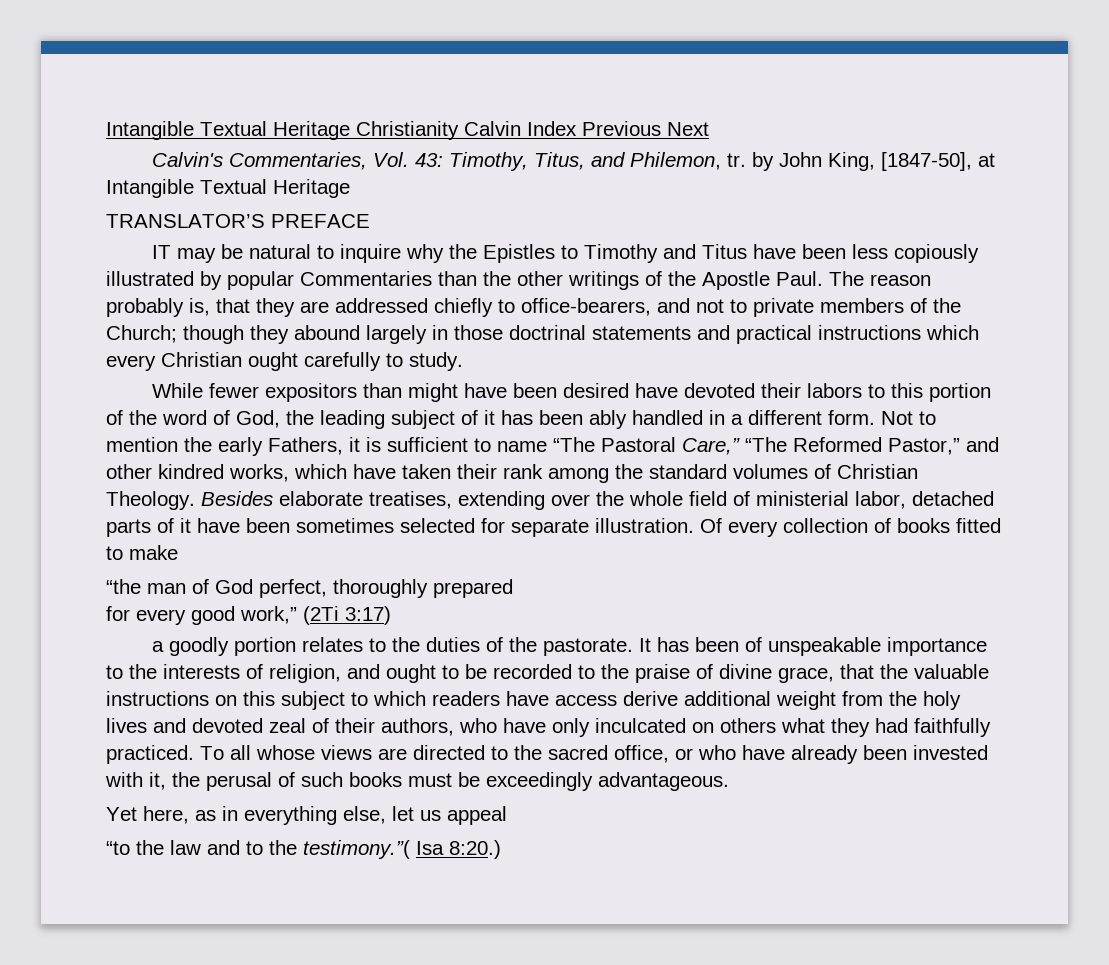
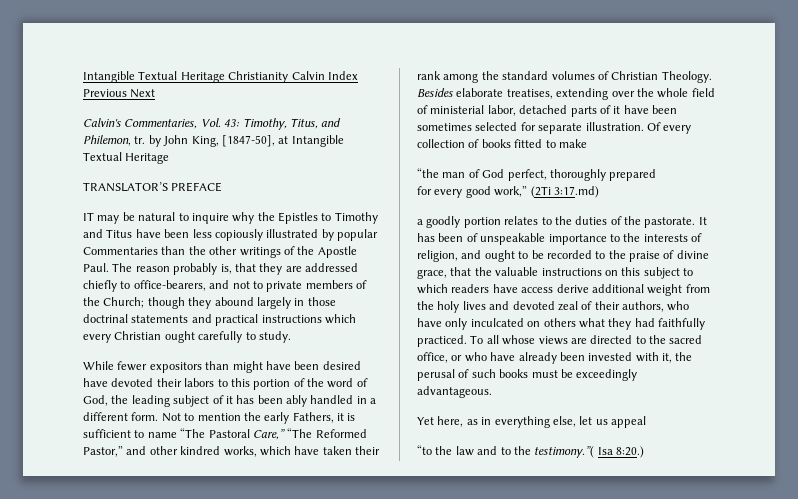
- for every good work,” (2Ti 3:17)
+ for every good work,” (2Ti 3:17.md)

